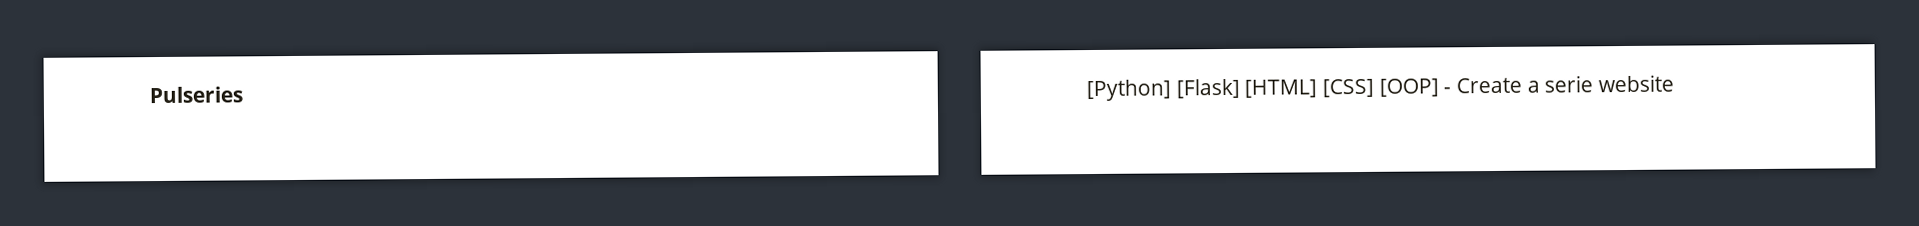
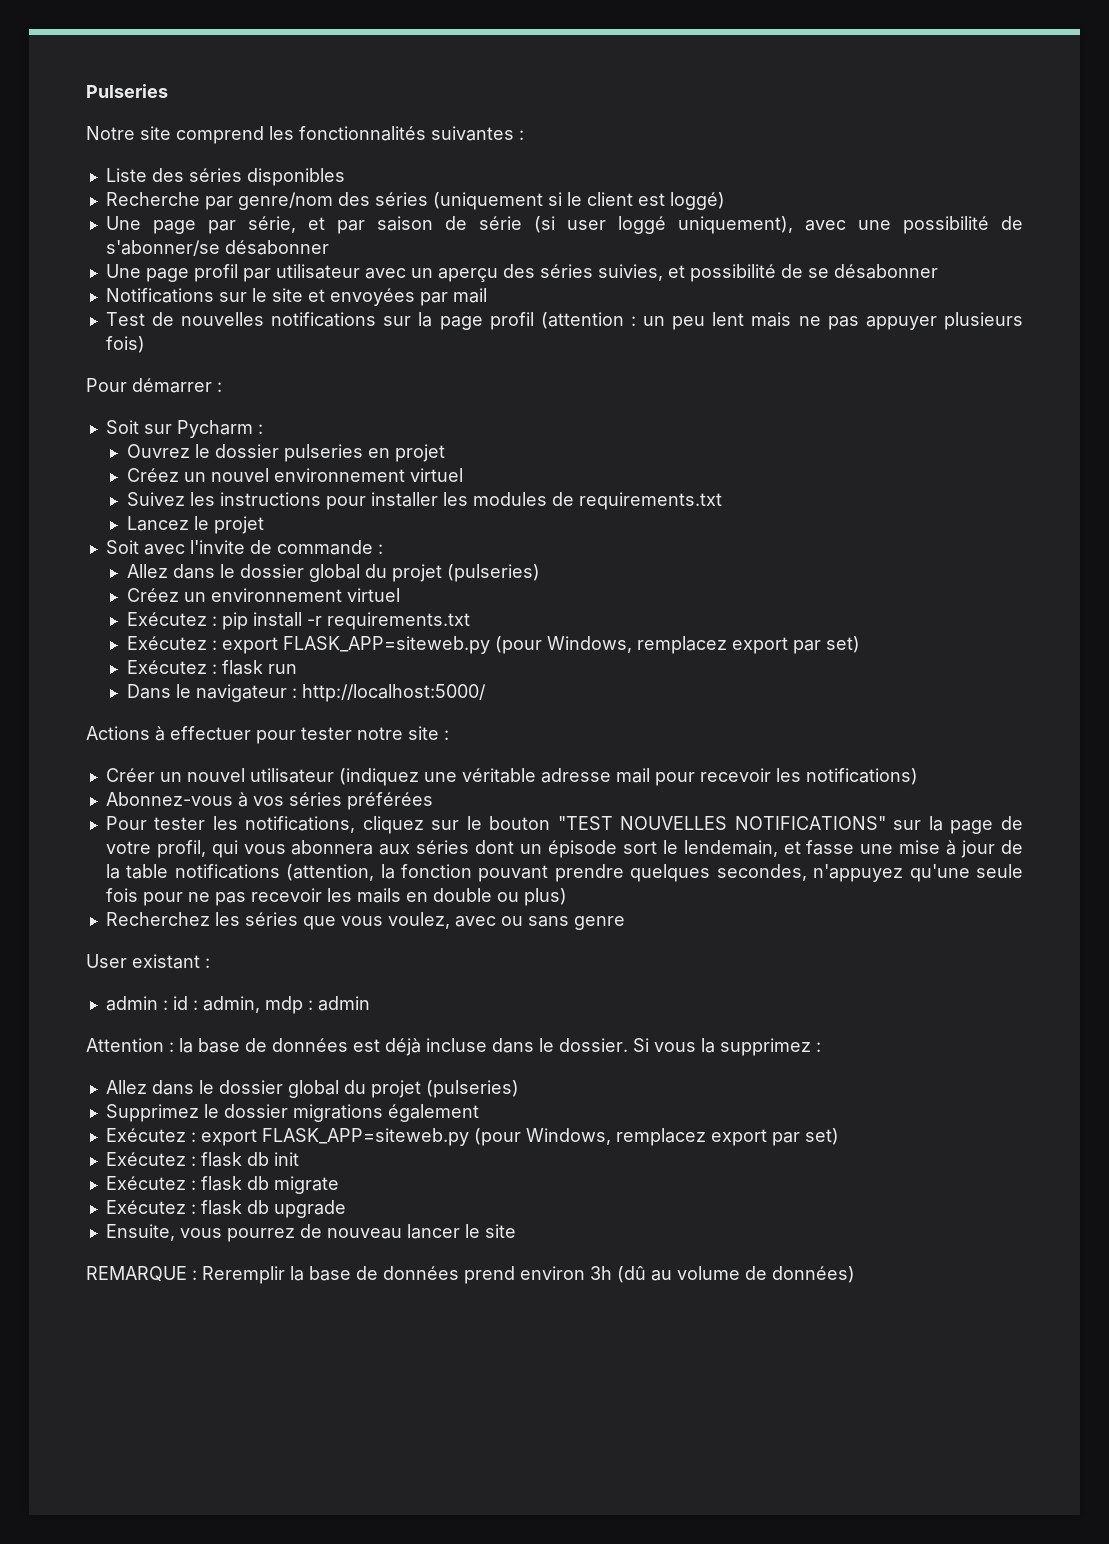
- [Python] [Flask] [HTML] [CSS] [OOP] - Create a serie website
+ Notre site comprend les fonctionnalités suivantes :
+ Liste des séries disponibles
+ Recherche par genre/nom des séries (uniquement si le client est loggé)
+ Une page par série, et par saison de série (si user loggé uniquement), avec une possibilité de s'abonner/se désabonner
+ Une page profil par utilisateur avec un aperçu des séries suivies, et possibilité de se désabonner
+ Notifications sur le site et envoyées par mail
+ Test de nouvelles notifications sur la page profil (attention : un peu lent mais ne pas appuyer plusieurs fois)
+ Pour démarrer :
+ Soit sur Pycharm :
+ Ouvrez le dossier pulseries en projet
+ Créez un nouvel environnement virtuel
+ Suivez les instructions pour installer les modules de requirements.txt
+ Lancez le projet
+ Soit avec l'invite de commande :
+ Allez dans le dossier global du projet (pulseries)
+ Créez un environnement virtuel
+ Exécutez : pip install -r requirements.txt
+ Exécutez : export FLASK_APP=siteweb.py (pour Windows, remplacez export par set)
+ Exécutez : flask run
+ Dans le navigateur : http://localhost:5000/
+ Actions à effectuer pour tester notre site :
+ Créer un nouvel utilisateur (indiquez une véritable adresse mail pour recevoir les notifications)
+ Abonnez-vous à vos séries préférées
+ Pour tester les notifications, cliquez sur le bouton "TEST NOUVELLES NOTIFICATIONS" sur la page de votre profil, qui vous abonnera aux séries dont un épisode sort le lendemain, et fasse une mise à jour de la table notifications (attention, la fonction pouvant prendre quelques secondes, n'appuyez qu'une seule fois pour ne pas recevoir les mails en double ou plus)
+ Recherchez les séries que vous voulez, avec ou sans genre
+ User existant :
+ admin : id : admin, mdp : admin
+ Attention : la base de données est déjà incluse dans le dossier. Si vous la supprimez :
+ Allez dans le dossier global du projet (pulseries)
+ Supprimez le dossier migrations également
+ Exécutez : export FLASK_APP=siteweb.py (pour Windows, remplacez export par set)
+ Exécutez : flask db init
+ Exécutez : flask db migrate
+ Exécutez : flask db upgrade
+ Ensuite, vous pourrez de nouveau lancer le site
+ REMARQUE : Reremplir la base de données prend environ 3h (dû au volume de données)

